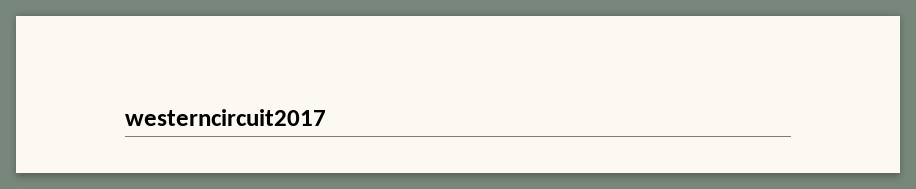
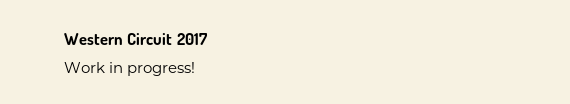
- westerncircuit2017
+ Western Circuit 2017
+ Work in progress!

